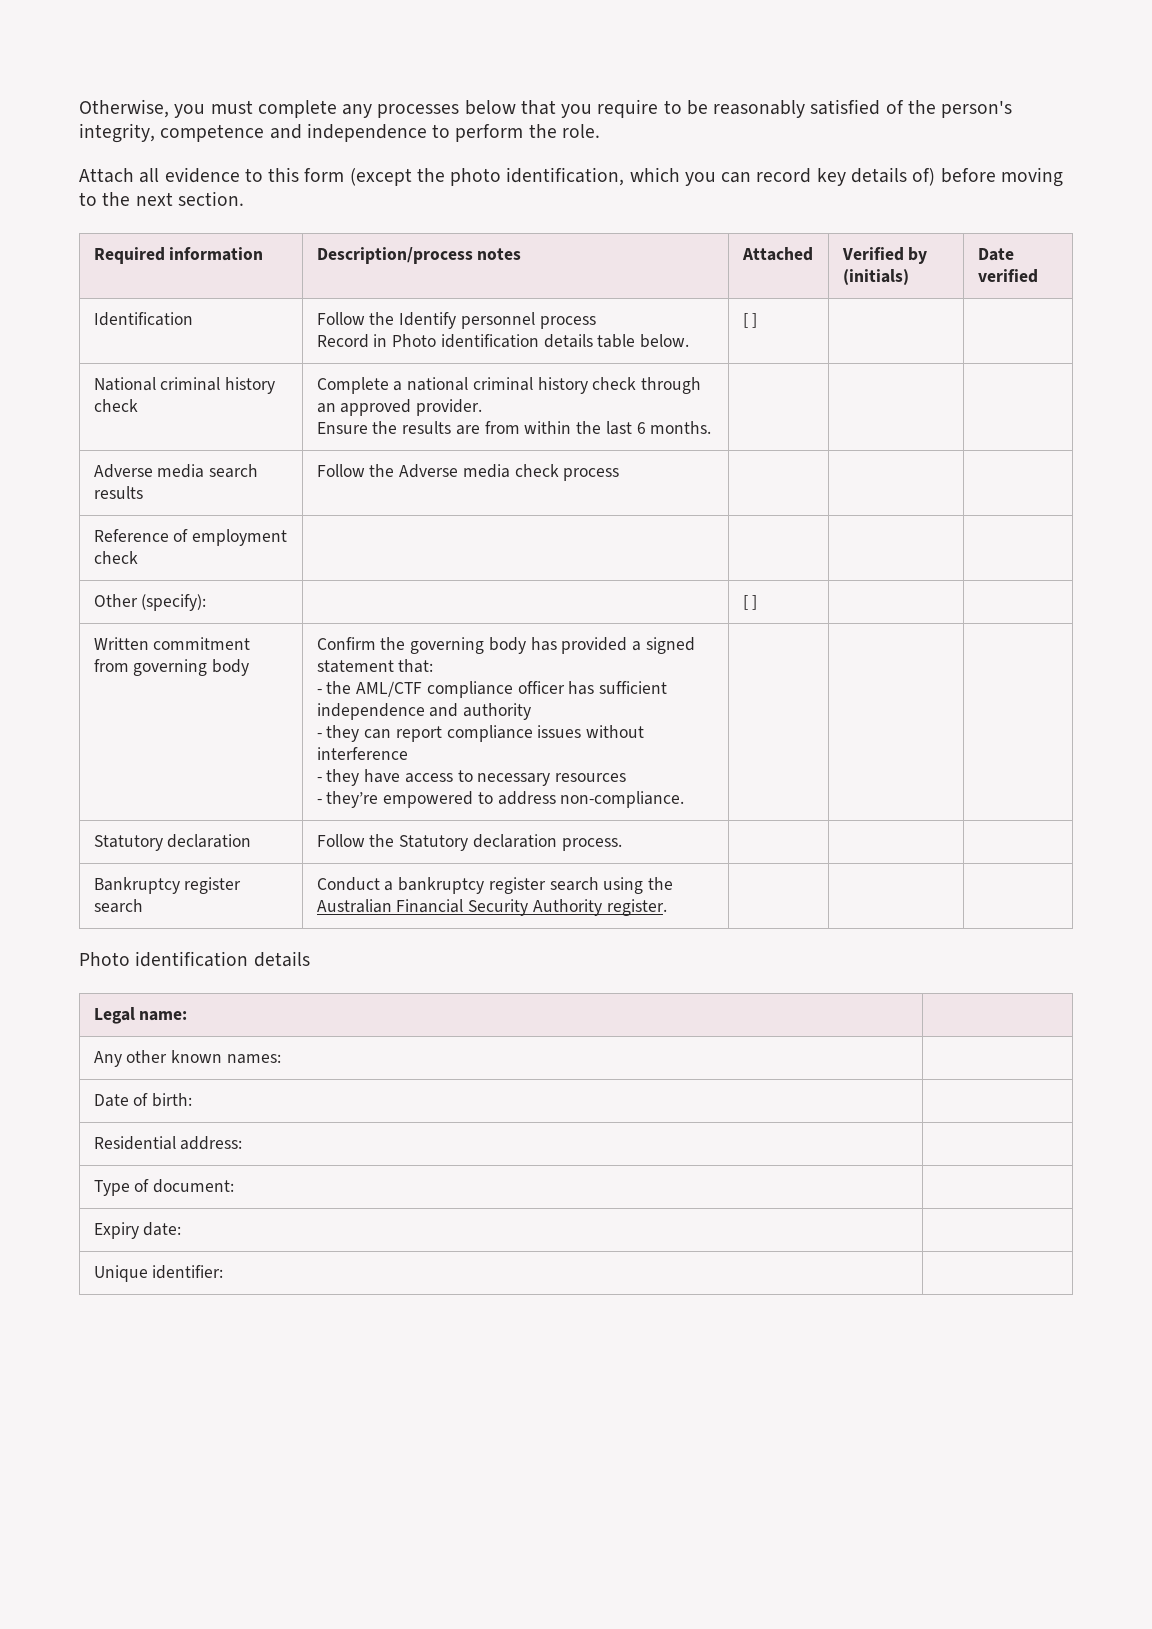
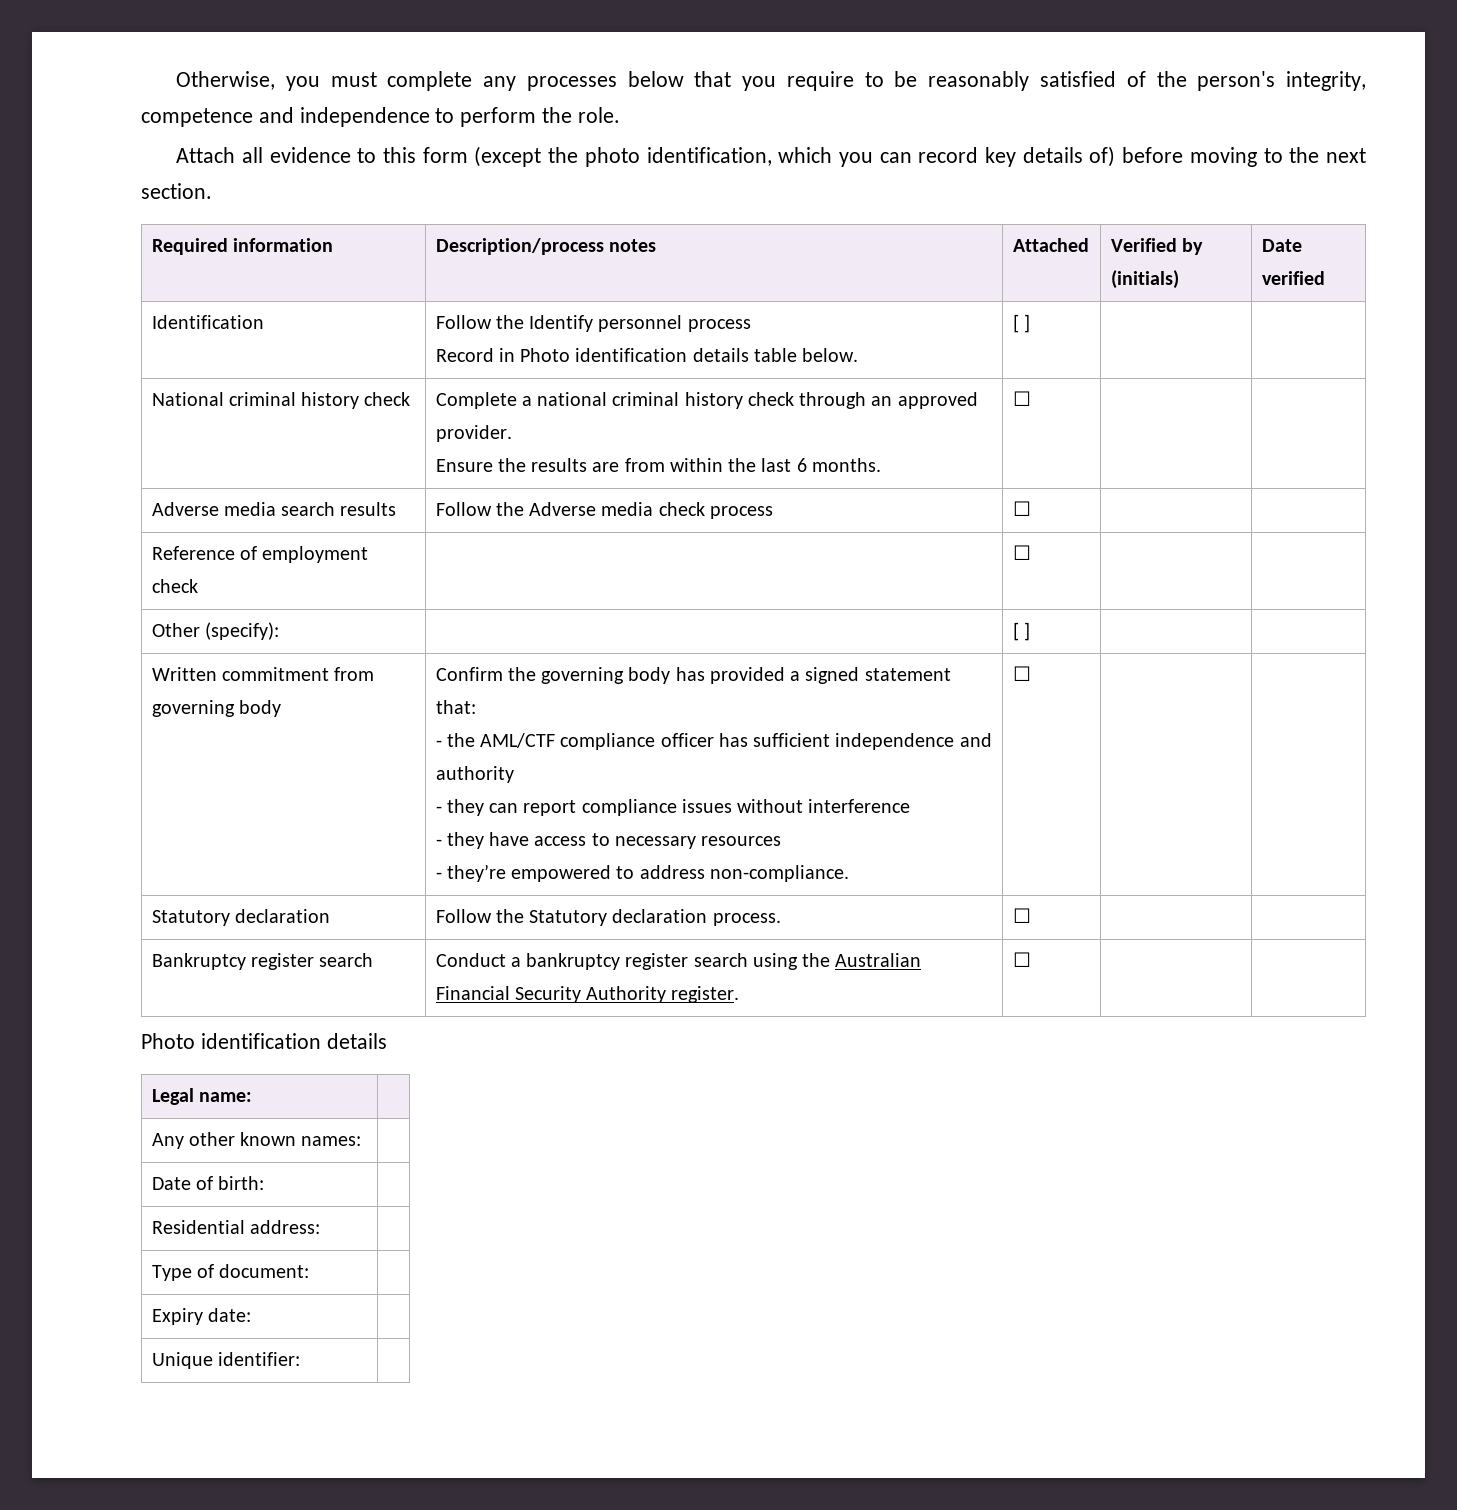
  National criminal history check | Complete a national criminal history check through an approved provider.
- Ensure the results are from within the last 6 months. | | |
+ Ensure the results are from within the last 6 months. | ☐ | |
- Adverse media search results | Follow the Adverse media check process | | |
+ Adverse media search results | Follow the Adverse media check process | ☐ | |
- Reference of employment check | | | |
+ Reference of employment check | | ☐ | |
- - they’re empowered to address non-compliance.
+ - they’re empowered to address non-compliance. | ☐
- Statutory declaration | Follow the Statutory declaration process. | | |
+ Statutory declaration | Follow the Statutory declaration process. | ☐ | |
- Bankruptcy register search | Conduct a bankruptcy register search using the Australian Financial Security Authority register. | | |
+ Bankruptcy register search | Conduct a bankruptcy register search using the Australian Financial Security Authority register. | ☐ | |

